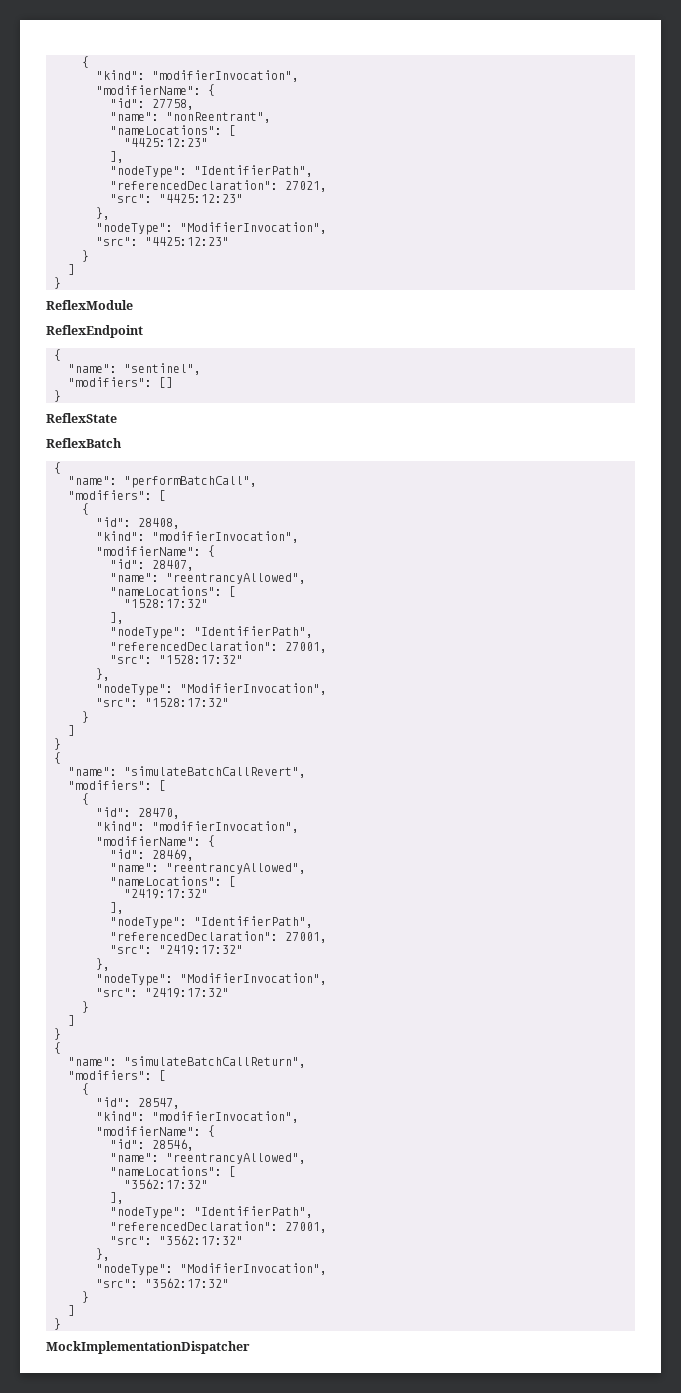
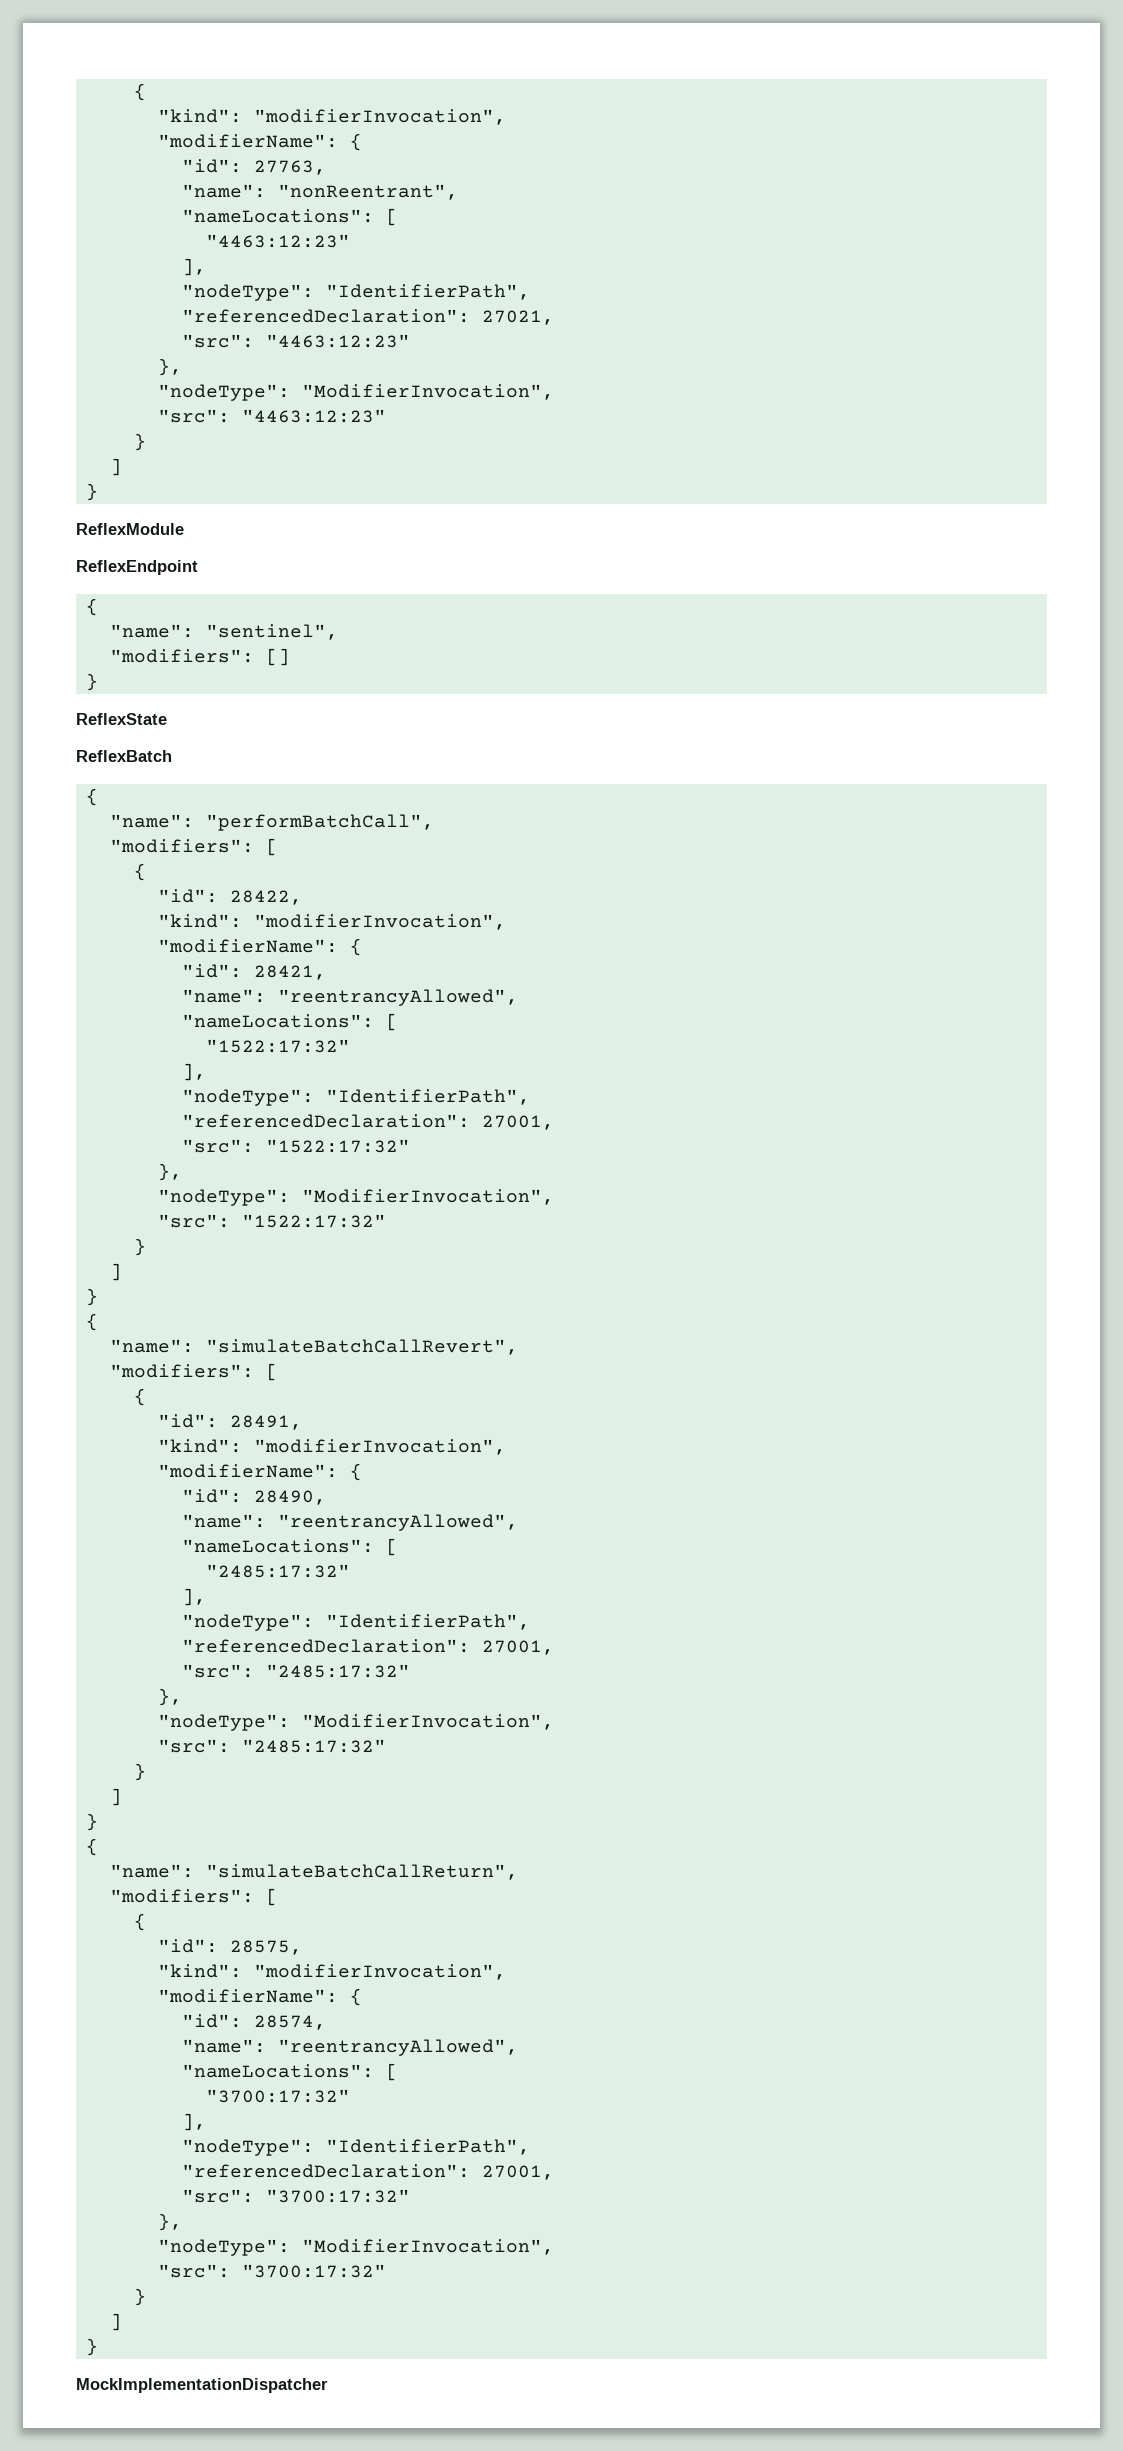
- "id": 27758,
+ "id": 27763,
  "name": "nonReentrant",
  "nameLocations": [
- "4425:12:23"
+ "4463:12:23"
  "referencedDeclaration": 27021,
- "src": "4425:12:23"
+ "src": "4463:12:23"
  },
  "nodeType": "ModifierInvocation",
- "src": "4425:12:23"
+ "src": "4463:12:23"
- "id": 28408,
+ "id": 28422,
  "kind": "modifierInvocation",
  "modifierName": {
- "id": 28407,
+ "id": 28421,
  "name": "reentrancyAllowed",
  "nameLocations": [
- "1528:17:32"
+ "1522:17:32"
  ],
  "nodeType": "IdentifierPath",
  "referencedDeclaration": 27001,
- "src": "1528:17:32"
+ "src": "1522:17:32"
  },
  "nodeType": "ModifierInvocation",
- "src": "1528:17:32"
+ "src": "1522:17:32"
- "id": 28470,
+ "id": 28491,
  "kind": "modifierInvocation",
  "modifierName": {
- "id": 28469,
+ "id": 28490,
  "name": "reentrancyAllowed",
  "nameLocations": [
- "2419:17:32"
+ "2485:17:32"
  ],
  "nodeType": "IdentifierPath",
  "referencedDeclaration": 27001,
- "src": "2419:17:32"
+ "src": "2485:17:32"
  },
  "nodeType": "ModifierInvocation",
- "src": "2419:17:32"
+ "src": "2485:17:32"
- "id": 28547,
+ "id": 28575,
  "kind": "modifierInvocation",
  "modifierName": {
- "id": 28546,
+ "id": 28574,
  "name": "reentrancyAllowed",
  "nameLocations": [
- "3562:17:32"
+ "3700:17:32"
  ],
  "nodeType": "IdentifierPath",
  "referencedDeclaration": 27001,
- "src": "3562:17:32"
+ "src": "3700:17:32"
  },
  "nodeType": "ModifierInvocation",
- "src": "3562:17:32"
+ "src": "3700:17:32"

